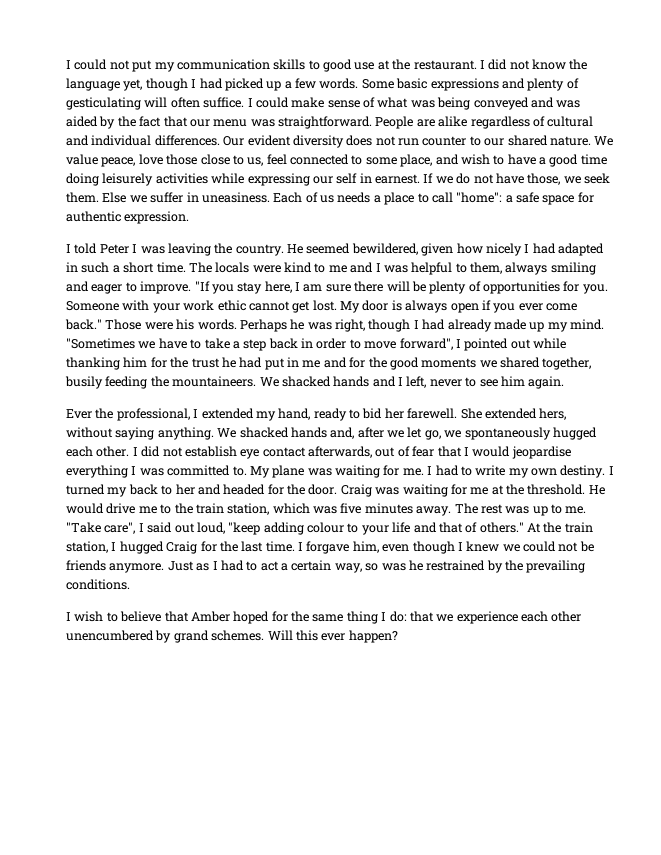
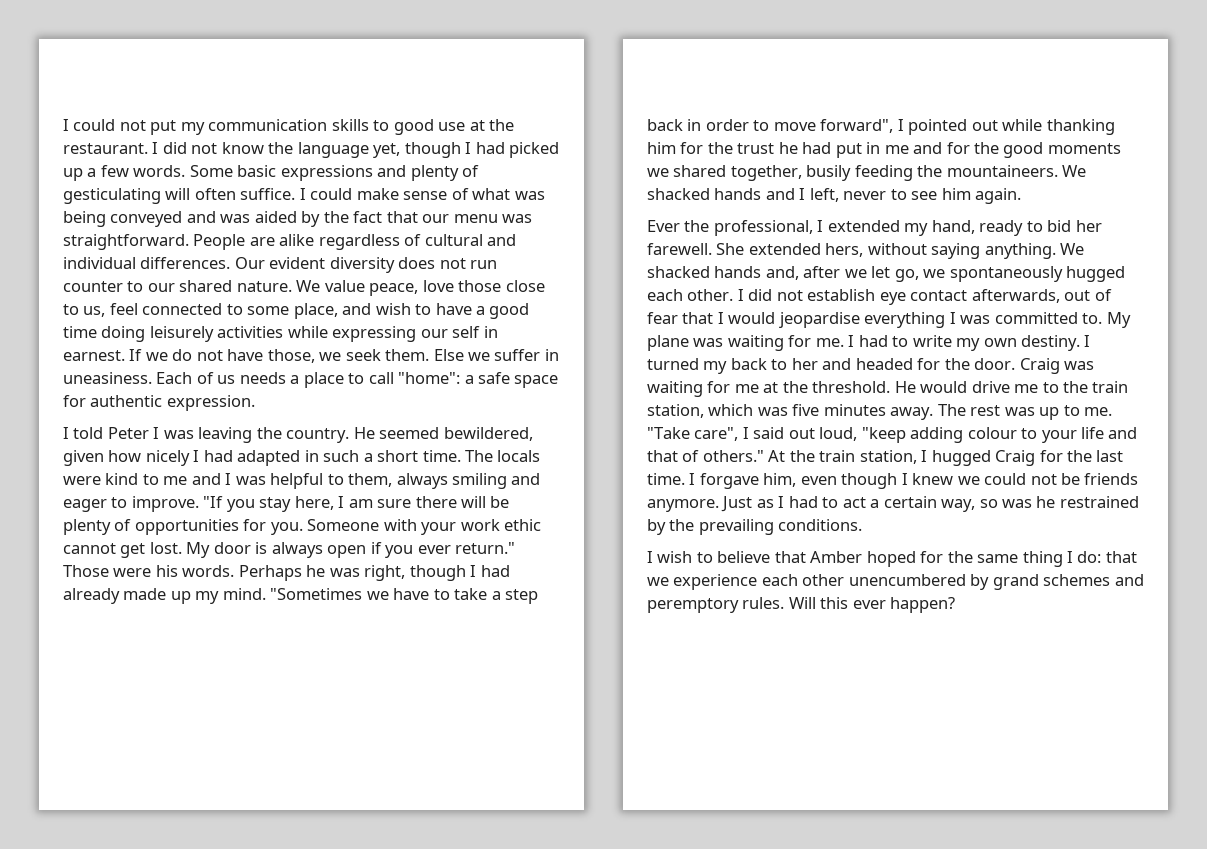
- My door is always open if you ever come back."
+ My door is always open if you ever return."
- I wish to believe that Amber hoped for the same thing I do: that we experience each other unencumbered by grand schemes.
+ I wish to believe that Amber hoped for the same thing I do: that we experience each other unencumbered by grand schemes and peremptory rules.

